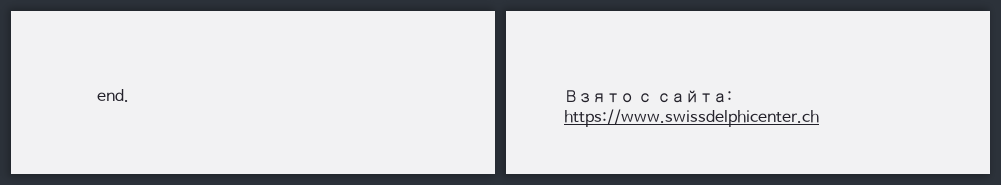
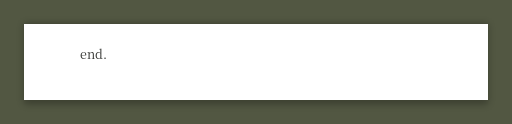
- Взято с сайта: https://www.swissdelphicenter.ch

